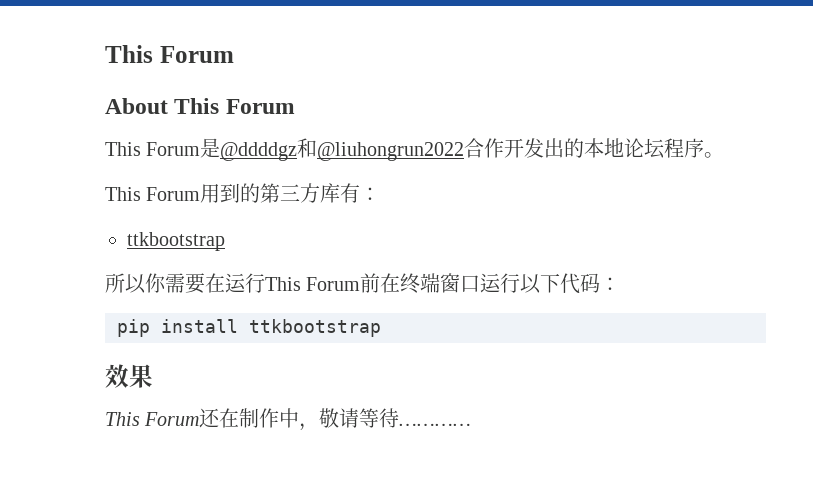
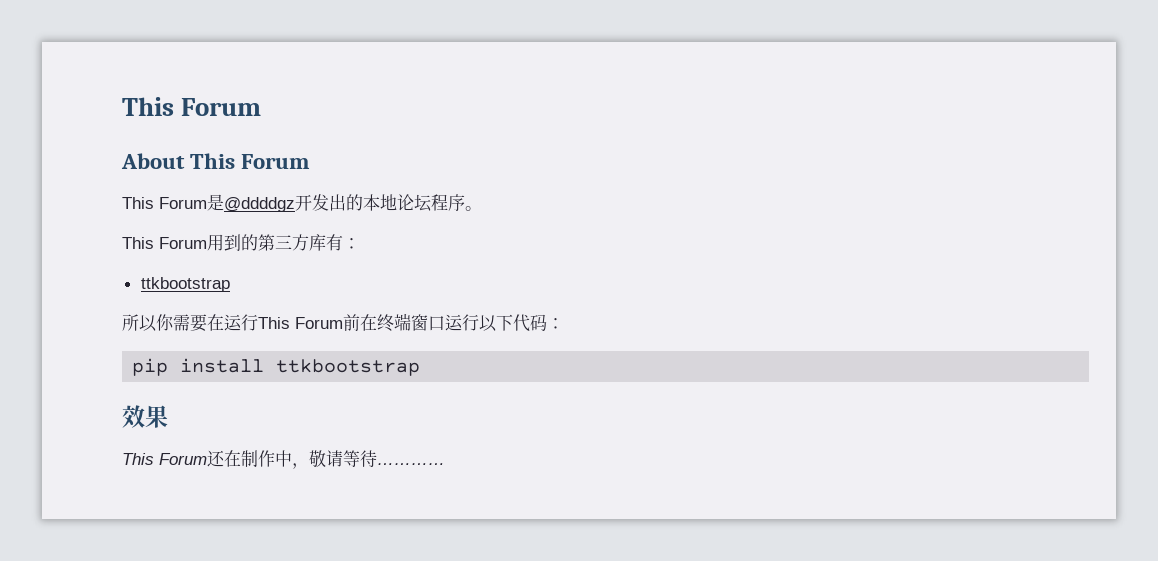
- This Forum是@ddddgz和@liuhongrun2022合作开发出的本地论坛程序。
+ This Forum是@ddddgz开发出的本地论坛程序。

